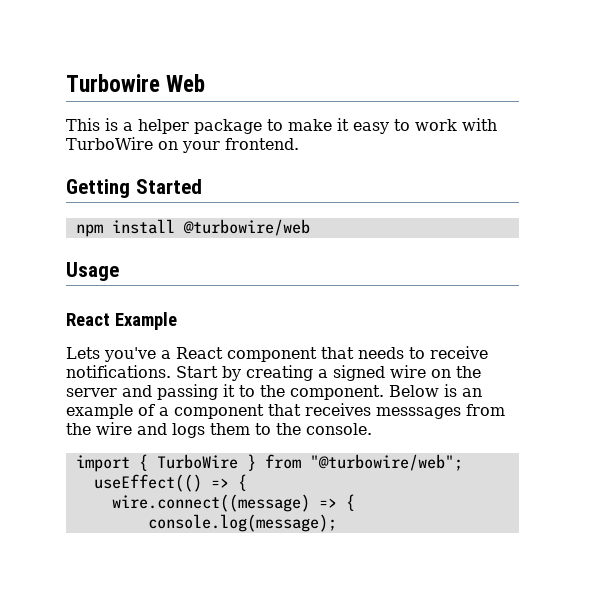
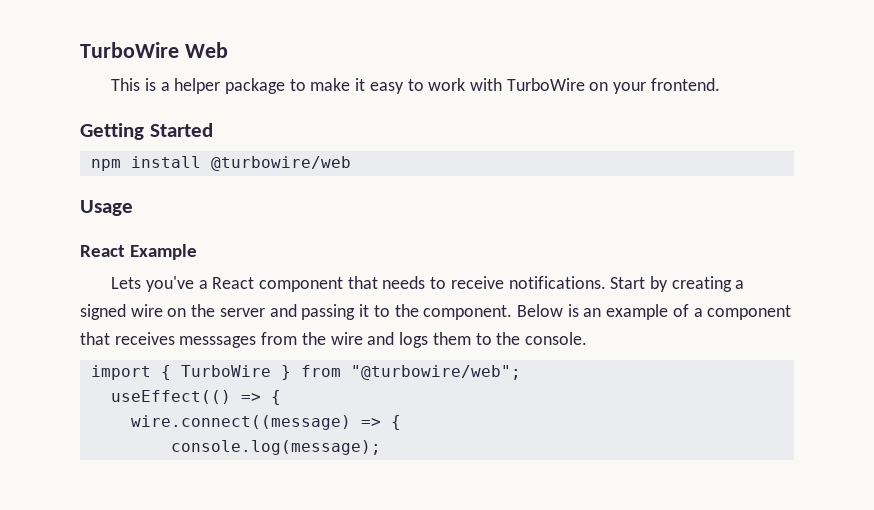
- Turbowire Web
+ TurboWire Web

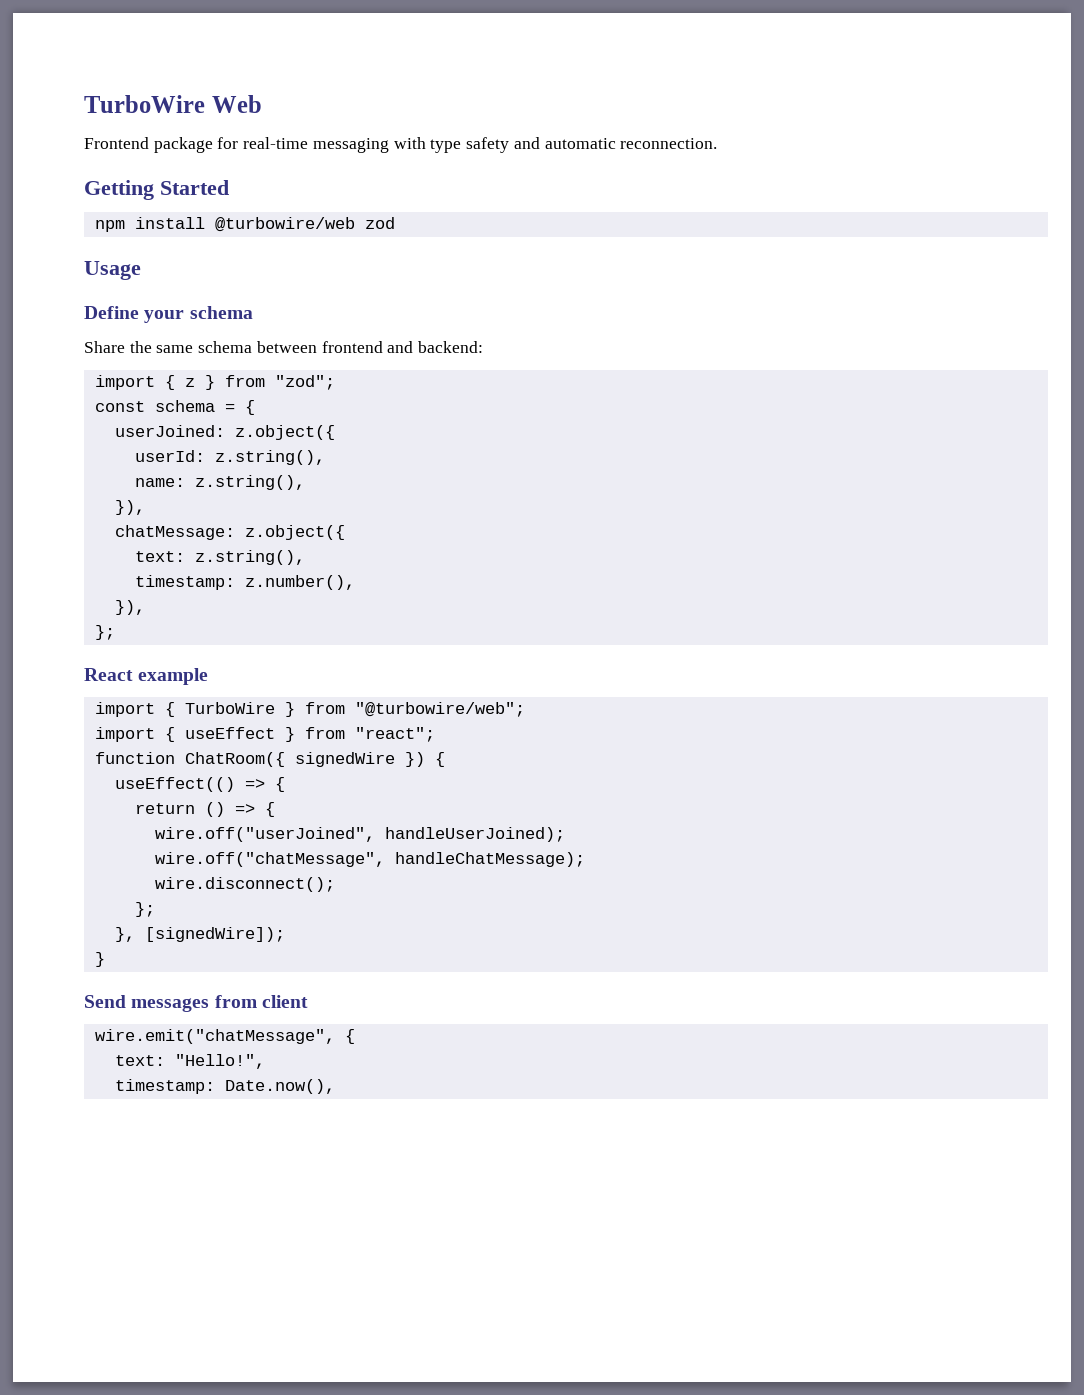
- This is a helper package to make it easy to work with TurboWire on your frontend.
+ Frontend package for real-time messaging with type safety and automatic reconnection.
- npm install @turbowire/web
+ npm install @turbowire/web zod
- React Example
- Lets you've a React component that needs to receive notifications. Start by creating a signed wire on the server and passing it to the component. Below is an example of a component that receives messsages from the wire and logs them to the console.
+ Define your schema
+ Share the same schema between frontend and backend:
+ import { z } from "zod";
+ const schema = {
+ userJoined: z.object({
+ userId: z.string(),
+ name: z.string(),
+ }),
+ chatMessage: z.object({
+ text: z.string(),
+ timestamp: z.number(),
+ }),
+ };
+ React example
+ import { useEffect } from "react";
+ function ChatRoom({ signedWire }) {
- wire.connect((message) => {
- console.log(message);
+ return () => {
+ wire.off("userJoined", handleUserJoined);
+ wire.off("chatMessage", handleChatMessage);
+ wire.disconnect();
+ };
+ }, [signedWire]);
+ }
+ Send messages from client
+ wire.emit("chatMessage", {
+ text: "Hello!",
+ timestamp: Date.now(),

